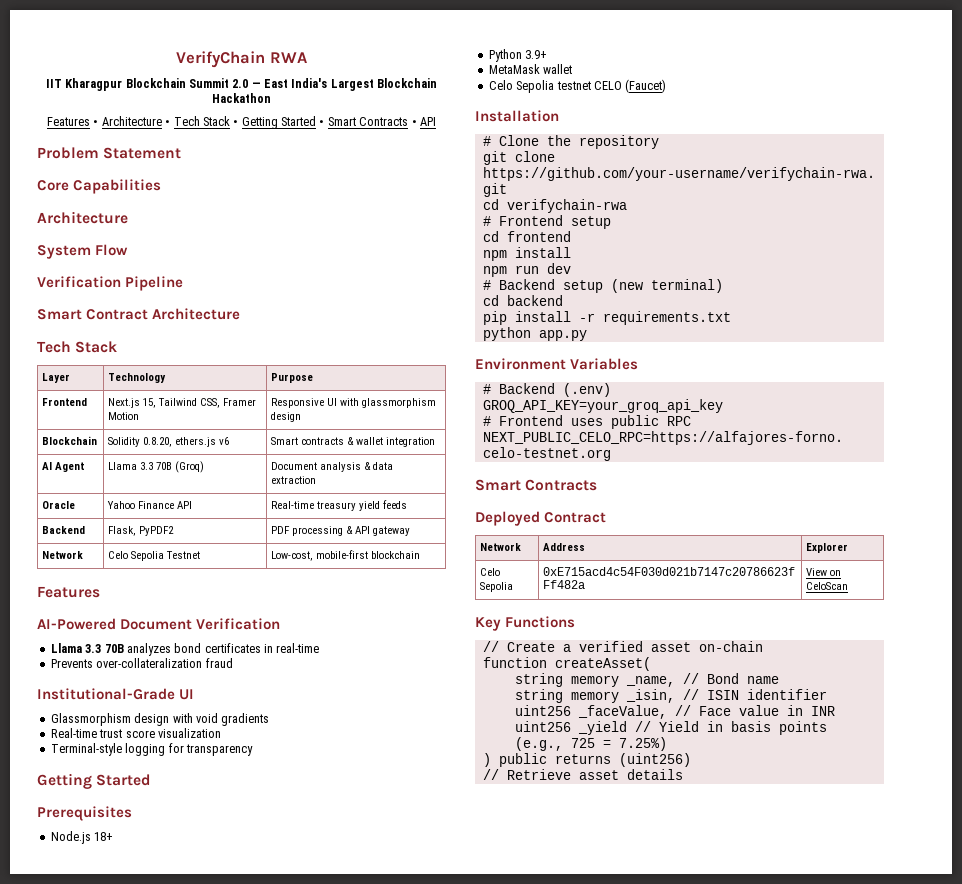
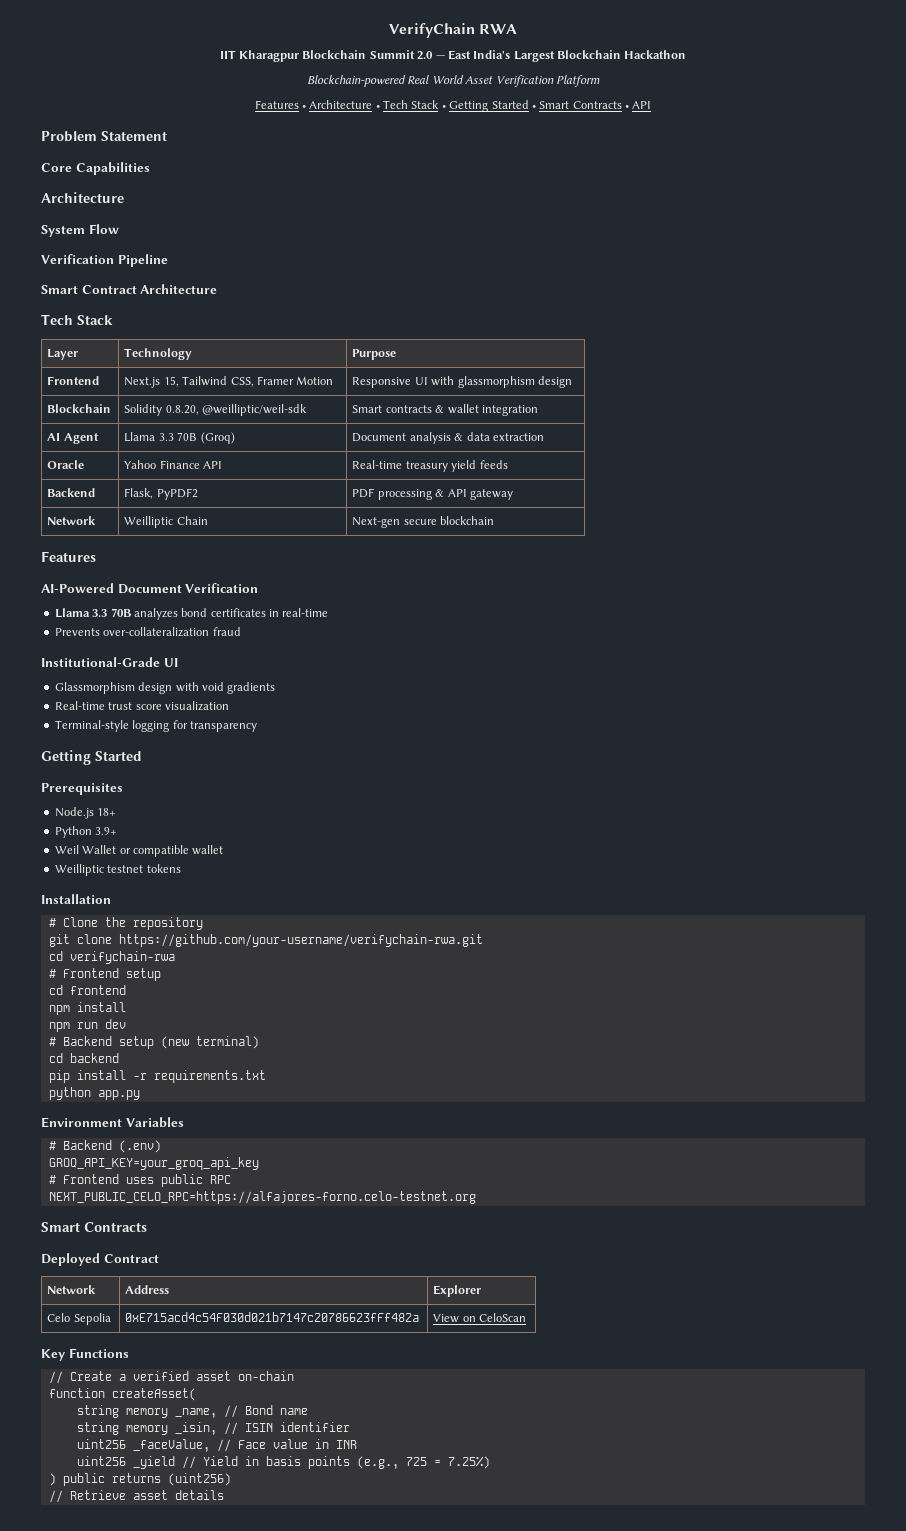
+ Blockchain-powered Real World Asset Verification Platform
- Blockchain | Solidity 0.8.20, ethers.js v6 | Smart contracts & wallet integration
+ Blockchain | Solidity 0.8.20, @weilliptic/weil-sdk | Smart contracts & wallet integration
- Network | Celo Sepolia Testnet | Low-cost, mobile-first blockchain
+ Network | Weilliptic Chain | Next-gen secure blockchain
- MetaMask wallet
- Celo Sepolia testnet CELO (Faucet)
+ Weil Wallet or compatible wallet
+ Weilliptic testnet tokens

